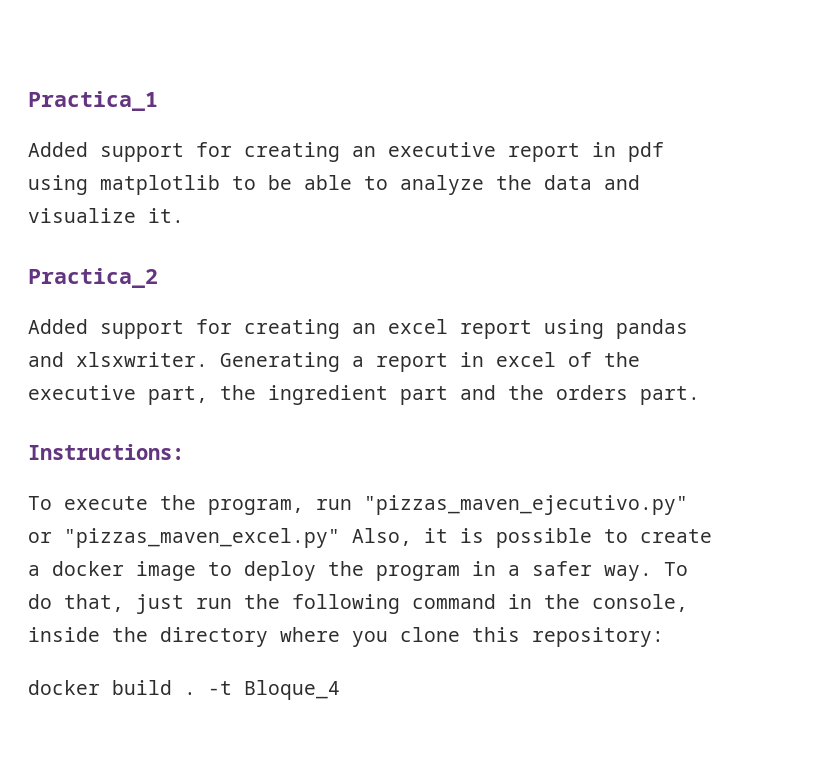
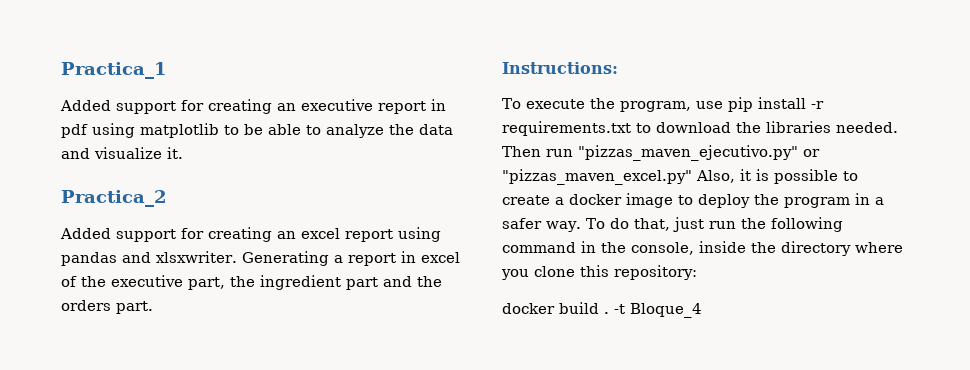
- To execute the program, run "pizzas_maven_ejecutivo.py" or "pizzas_maven_excel.py" Also, it is possible to create a docker image to deploy the program in a safer way.
+ To execute the program, use pip install -r requirements.txt to download the libraries needed. Then run "pizzas_maven_ejecutivo.py" or "pizzas_maven_excel.py" Also, it is possible to create a docker image to deploy the program in a safer way.

